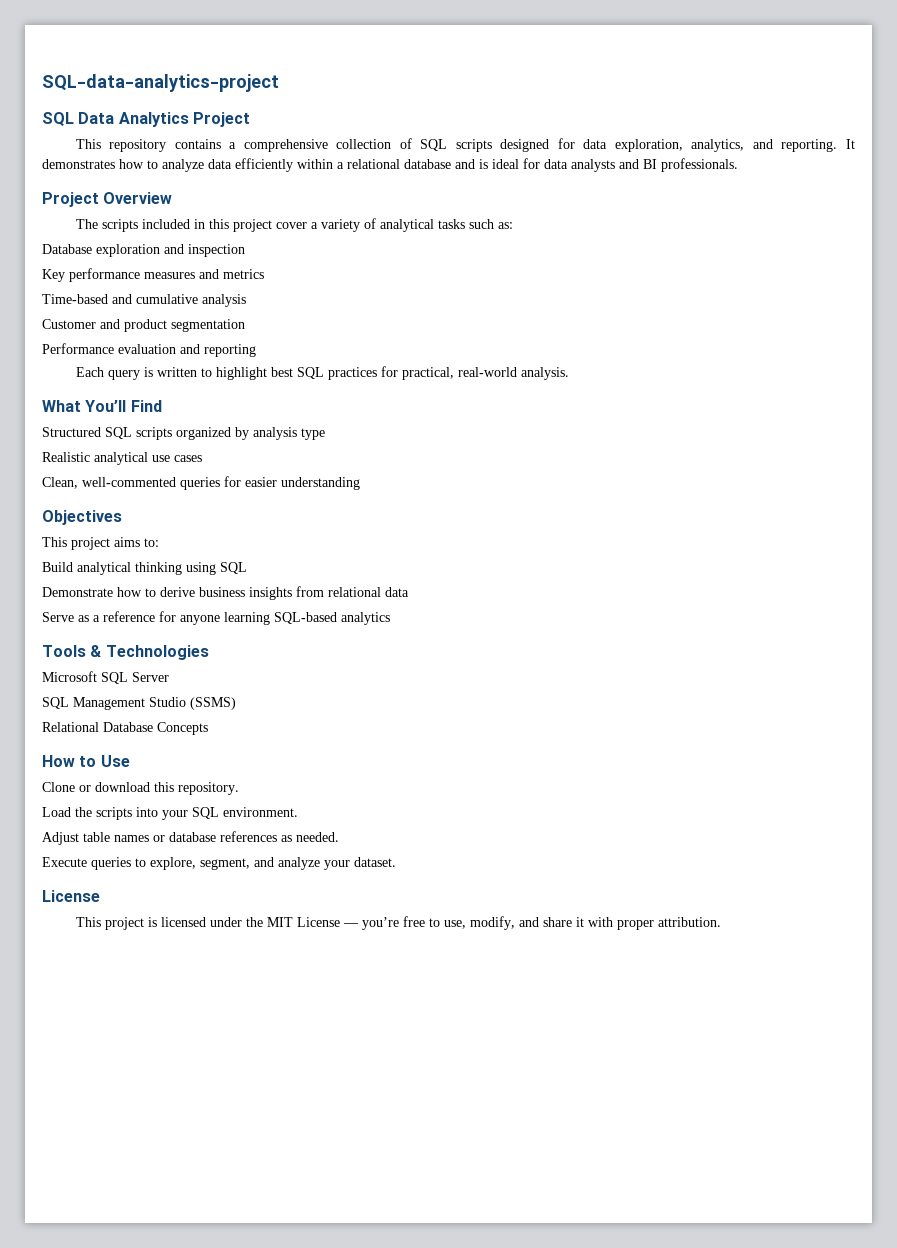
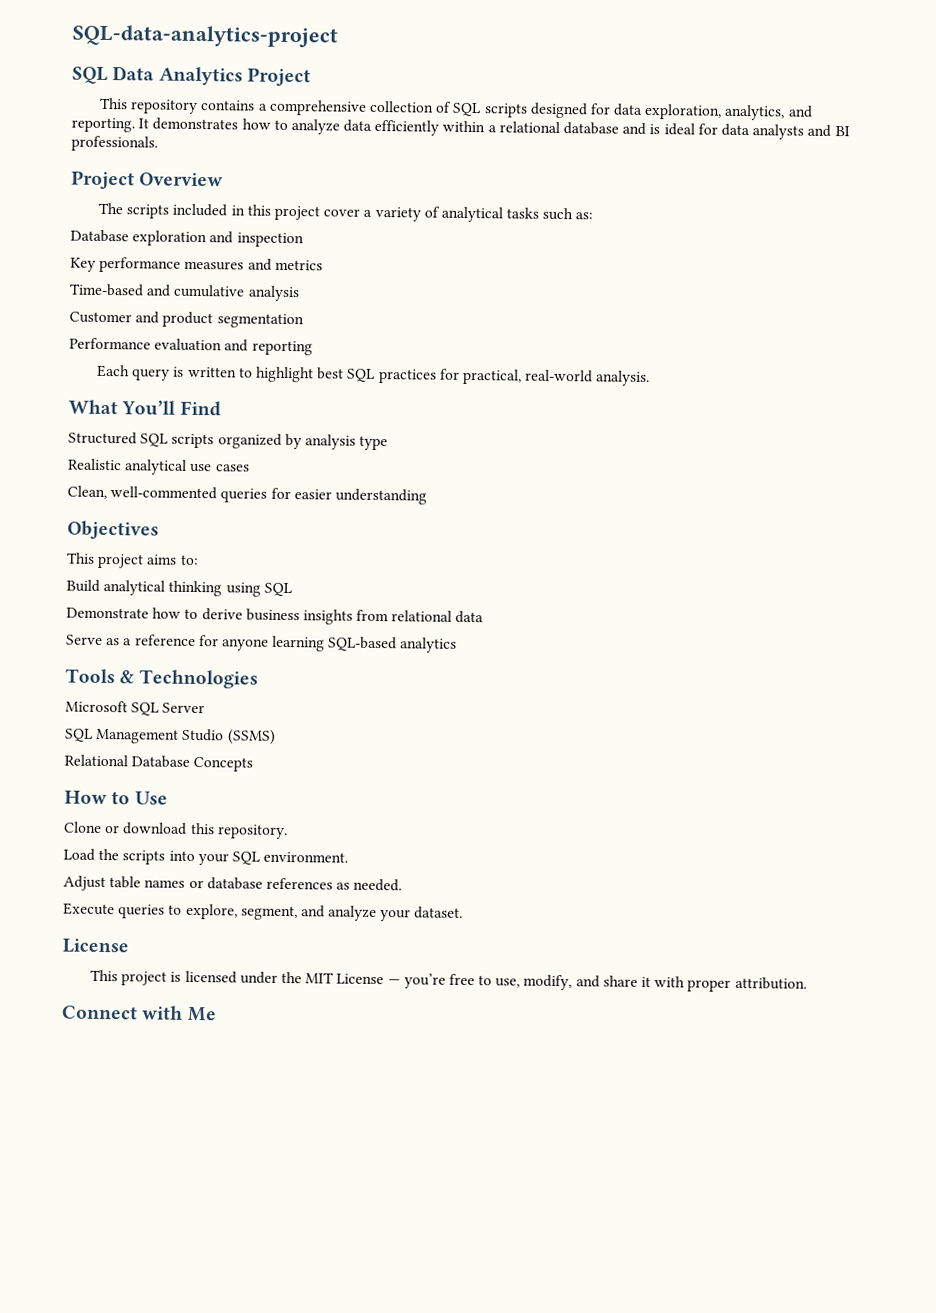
+ Connect with Me

